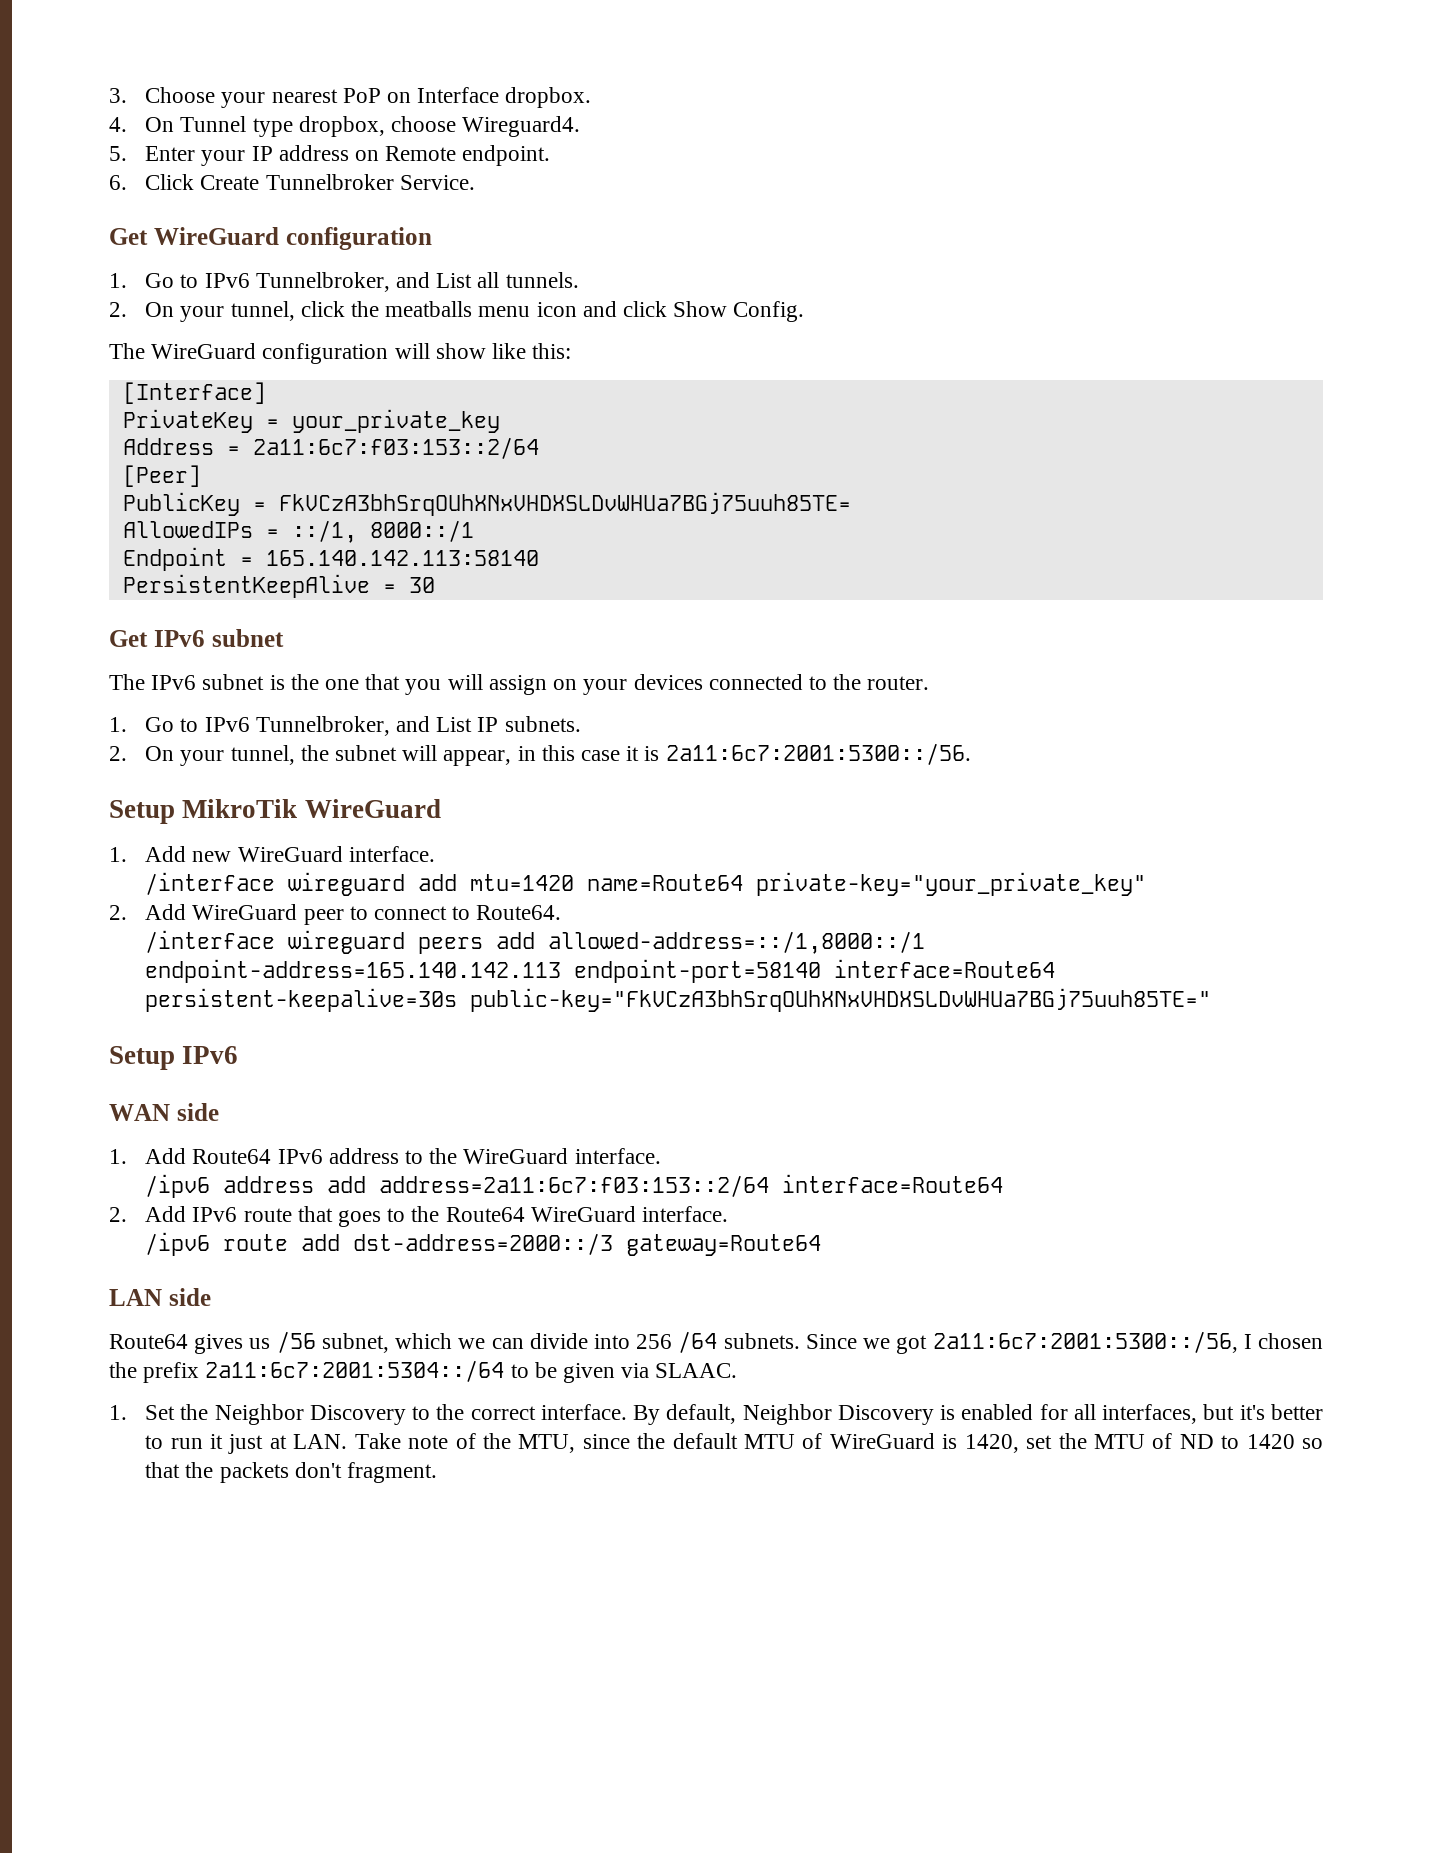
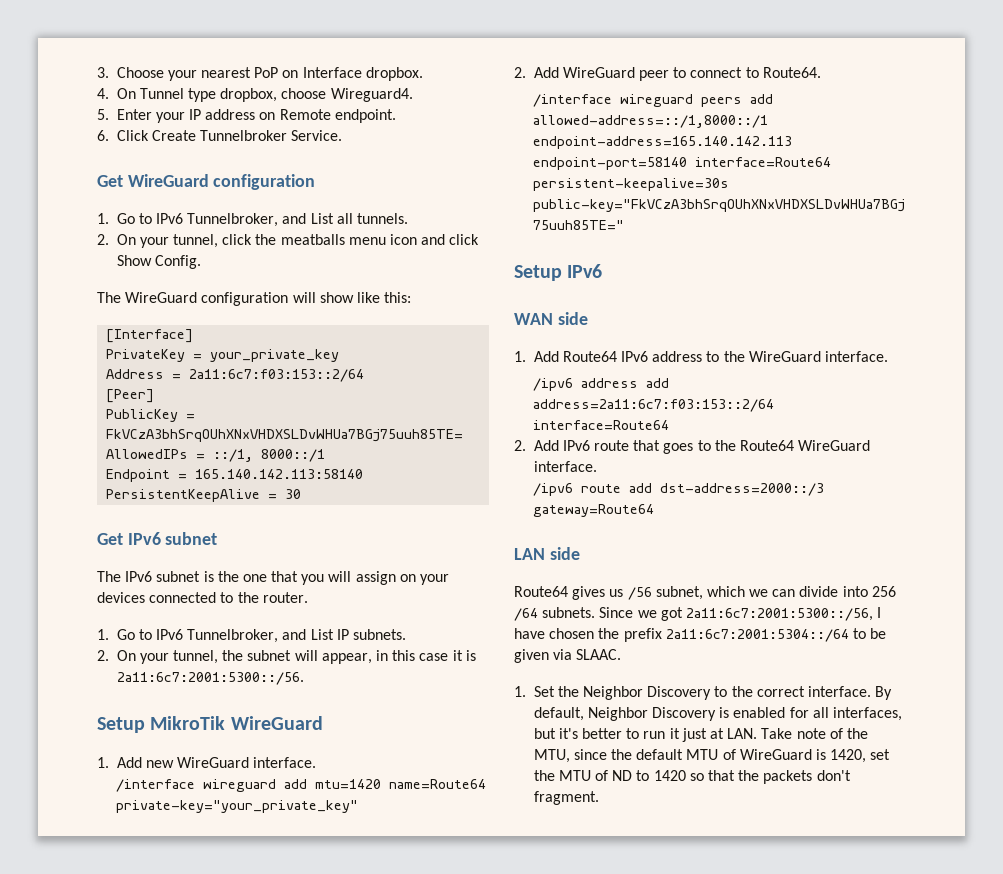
- Since we got 2a11:6c7:2001:5300::/56, I chosen the prefix 2a11:6c7:2001:5304::/64 to be given via SLAAC.
+ Since we got 2a11:6c7:2001:5300::/56, I have chosen the prefix 2a11:6c7:2001:5304::/64 to be given via SLAAC.

